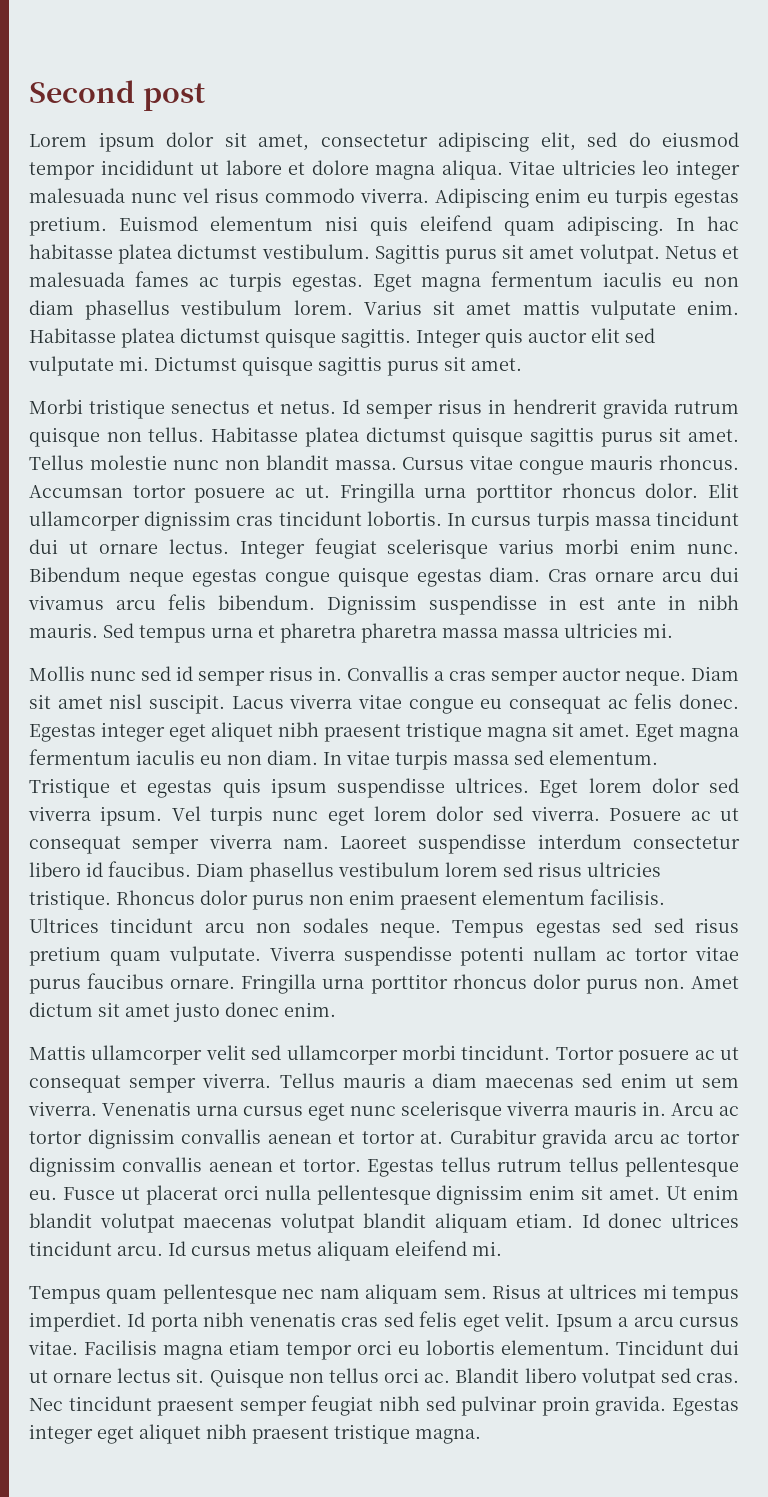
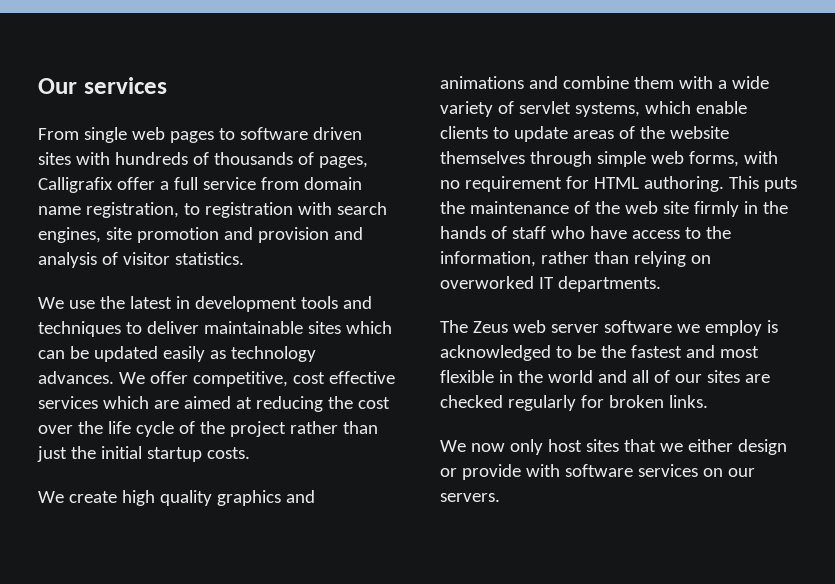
- Second post
- Lorem ipsum dolor sit amet, consectetur adipiscing elit, sed do eiusmod tempor incididunt ut labore et dolore magna aliqua. Vitae ultricies leo integer malesuada nunc vel risus commodo viverra. Adipiscing enim eu turpis egestas pretium. Euismod elementum nisi quis eleifend quam adipiscing. In hac habitasse platea dictumst vestibulum. Sagittis purus sit amet volutpat. Netus et malesuada fames ac turpis egestas. Eget magna fermentum iaculis eu non diam phasellus vestibulum lorem. Varius sit amet mattis vulputate enim. Habitasse platea dictumst quisque sagittis. Integer quis auctor elit sed vulputate mi. Dictumst quisque sagittis purus sit amet.
- Morbi tristique senectus et netus. Id semper risus in hendrerit gravida rutrum quisque non tellus. Habitasse platea dictumst quisque sagittis purus sit amet. Tellus molestie nunc non blandit massa. Cursus vitae congue mauris rhoncus. Accumsan tortor posuere ac ut. Fringilla urna porttitor rhoncus dolor. Elit ullamcorper dignissim cras tincidunt lobortis. In cursus turpis massa tincidunt dui ut ornare lectus. Integer feugiat scelerisque varius morbi enim nunc. Bibendum neque egestas congue quisque egestas diam. Cras ornare arcu dui vivamus arcu felis bibendum. Dignissim suspendisse in est ante in nibh mauris. Sed tempus urna et pharetra pharetra massa massa ultricies mi.
- Mollis nunc sed id semper risus in. Convallis a cras semper auctor neque. Diam sit amet nisl suscipit. Lacus viverra vitae congue eu consequat ac felis donec. Egestas integer eget aliquet nibh praesent tristique magna sit amet. Eget magna fermentum iaculis eu non diam. In vitae turpis massa sed elementum. Tristique et egestas quis ipsum suspendisse ultrices. Eget lorem dolor sed viverra ipsum. Vel turpis nunc eget lorem dolor sed viverra. Posuere ac ut consequat semper viverra nam. Laoreet suspendisse interdum consectetur libero id faucibus. Diam phasellus vestibulum lorem sed risus ultricies tristique. Rhoncus dolor purus non enim praesent elementum facilisis. Ultrices tincidunt arcu non sodales neque. Tempus egestas sed sed risus pretium quam vulputate. Viverra suspendisse potenti nullam ac tortor vitae purus faucibus ornare. Fringilla urna porttitor rhoncus dolor purus non. Amet dictum sit amet justo donec enim.
- Mattis ullamcorper velit sed ullamcorper morbi tincidunt. Tortor posuere ac ut consequat semper viverra. Tellus mauris a diam maecenas sed enim ut sem viverra. Venenatis urna cursus eget nunc scelerisque viverra mauris in. Arcu ac tortor dignissim convallis aenean et tortor at. Curabitur gravida arcu ac tortor dignissim convallis aenean et tortor. Egestas tellus rutrum tellus pellentesque eu. Fusce ut placerat orci nulla pellentesque dignissim enim sit amet. Ut enim blandit volutpat maecenas volutpat blandit aliquam etiam. Id donec ultrices tincidunt arcu. Id cursus metus aliquam eleifend mi.
- Tempus quam pellentesque nec nam aliquam sem. Risus at ultrices mi tempus imperdiet. Id porta nibh venenatis cras sed felis eget velit. Ipsum a arcu cursus vitae. Facilisis magna etiam tempor orci eu lobortis elementum. Tincidunt dui ut ornare lectus sit. Quisque non tellus orci ac. Blandit libero volutpat sed cras. Nec tincidunt praesent semper feugiat nibh sed pulvinar proin gravida. Egestas integer eget aliquet nibh praesent tristique magna.
+ Our services
+ From single web pages to software driven sites with hundreds of thousands of pages, Calligrafix offer a full service from domain name registration, to registration with search engines, site promotion and provision and analysis of visitor statistics.
+ We use the latest in development tools and techniques to deliver maintainable sites which can be updated easily as technology advances. We offer competitive, cost effective services which are aimed at reducing the cost over the life cycle of the project rather than just the initial startup costs.
+ We create high quality graphics and animations and combine them with a wide variety of servlet systems, which enable clients to update areas of the website themselves through simple web forms, with no requirement for HTML authoring. This puts the maintenance of the web site firmly in the hands of staff who have access to the information, rather than relying on overworked IT departments.
+ The Zeus web server software we employ is acknowledged to be the fastest and most flexible in the world and all of our sites are checked regularly for broken links.
+ We now only host sites that we either design or provide with software services on our servers.

